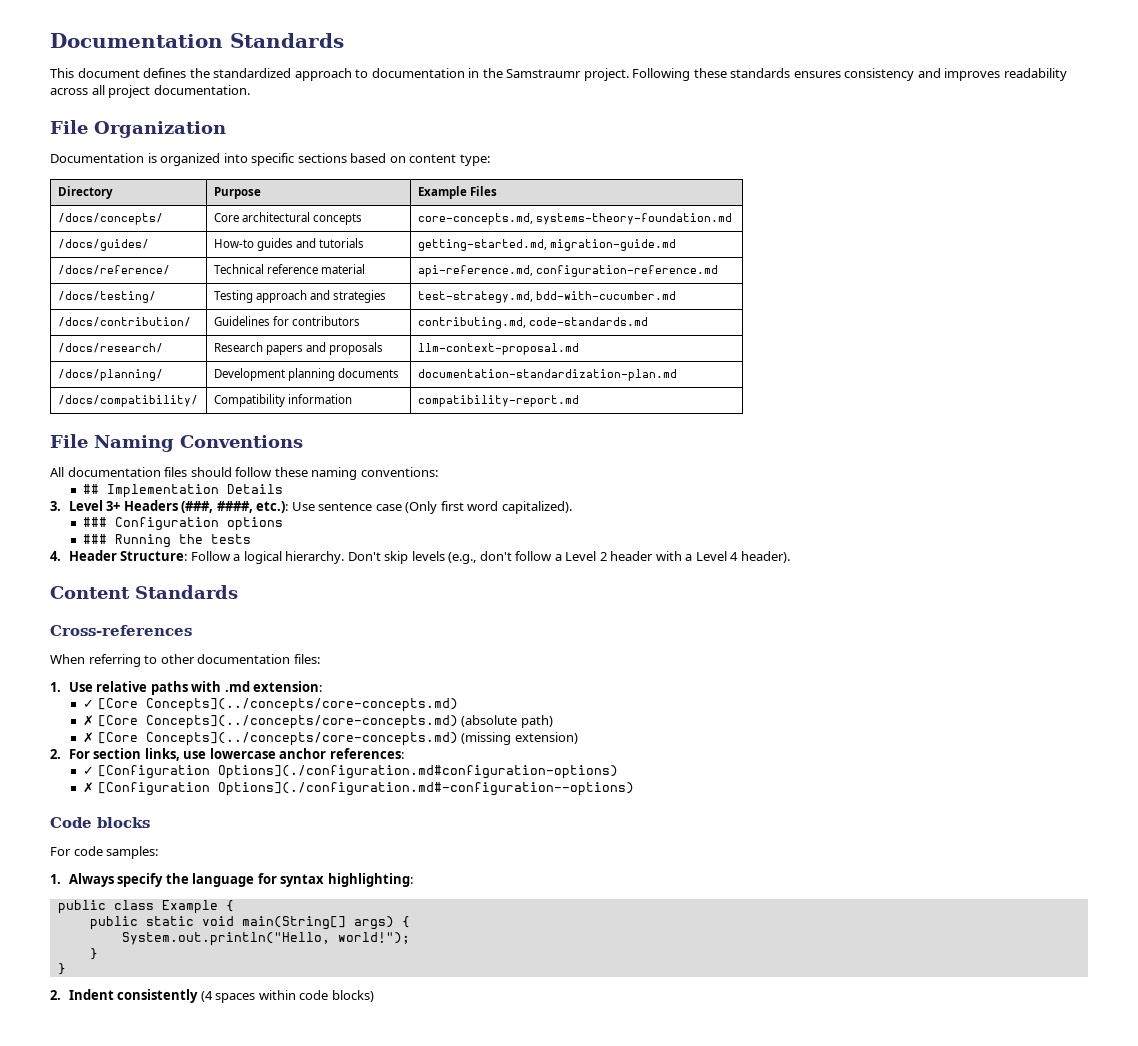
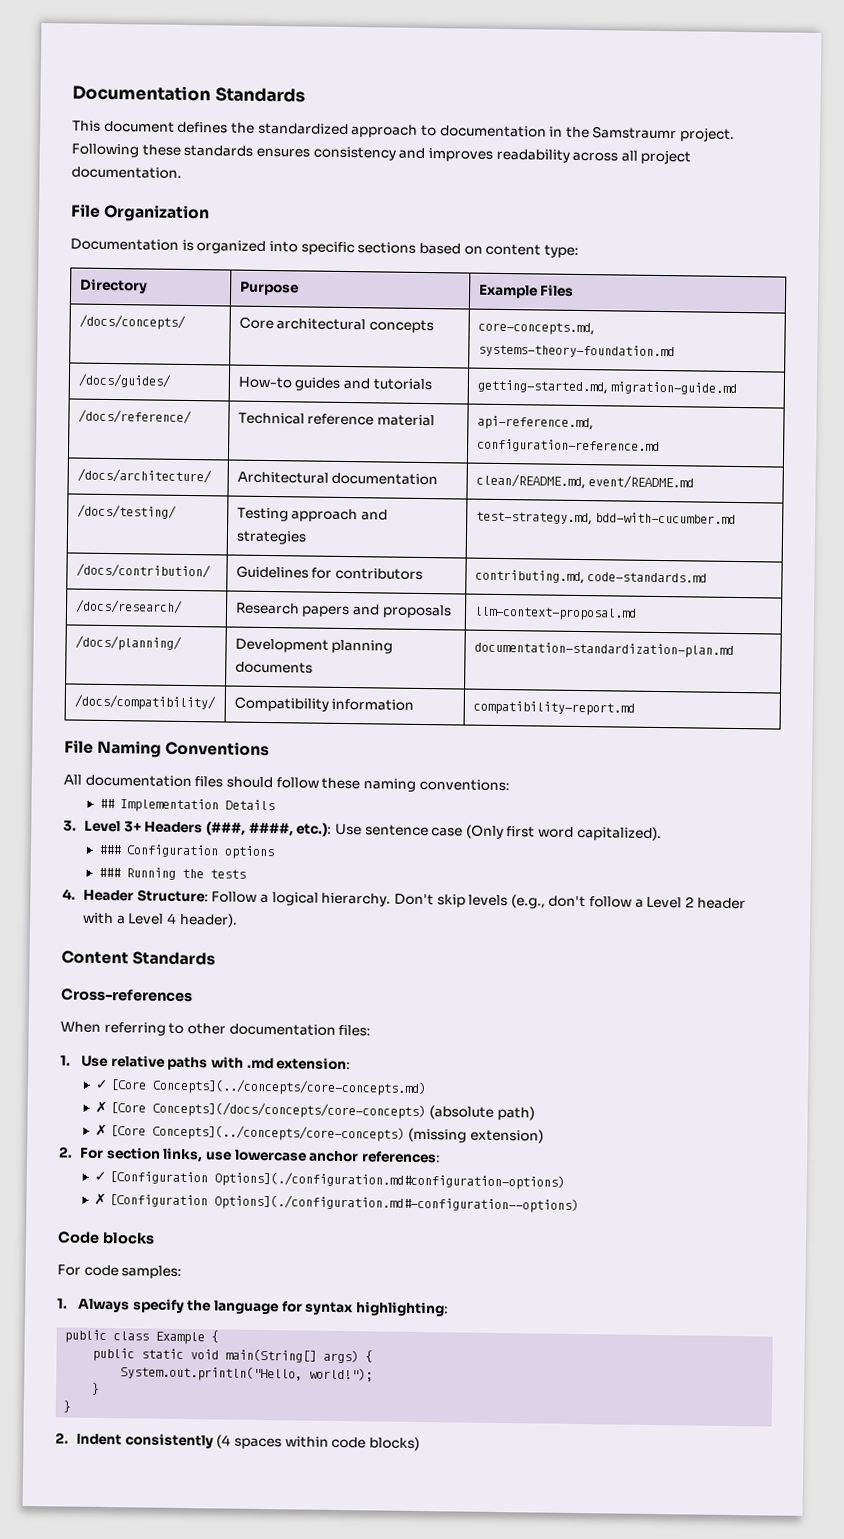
+ /docs/architecture/ | Architectural documentation | clean/README.md, event/README.md
- ✗ [Core Concepts](../concepts/core-concepts.md) (absolute path)
+ ✗ [Core Concepts](/docs/concepts/core-concepts) (absolute path)
- ✗ [Core Concepts](../concepts/core-concepts.md) (missing extension)
+ ✗ [Core Concepts](../concepts/core-concepts) (missing extension)

